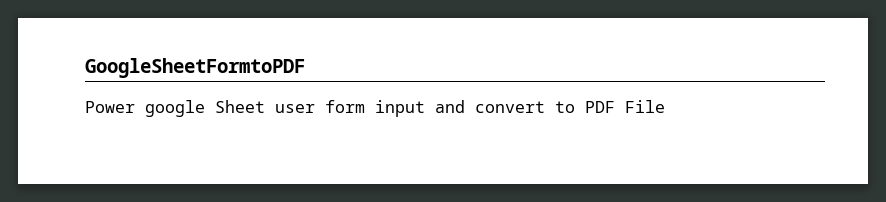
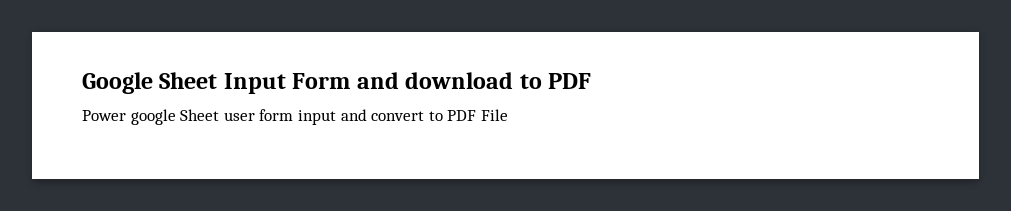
- GoogleSheetFormtoPDF
+ Google Sheet Input Form and download to PDF

